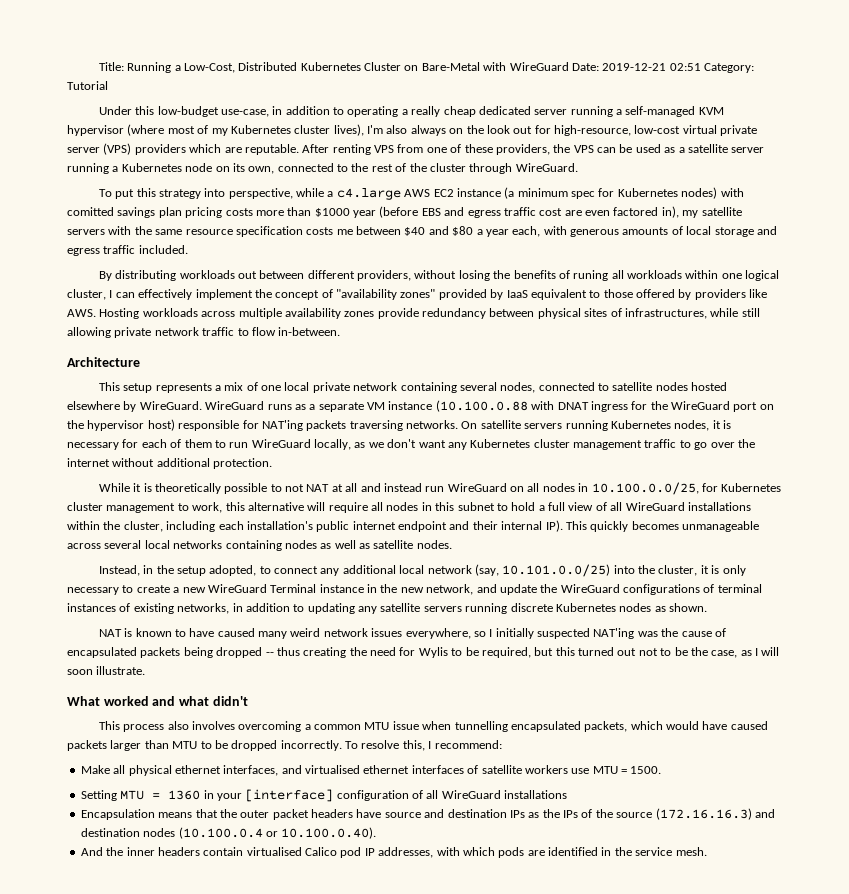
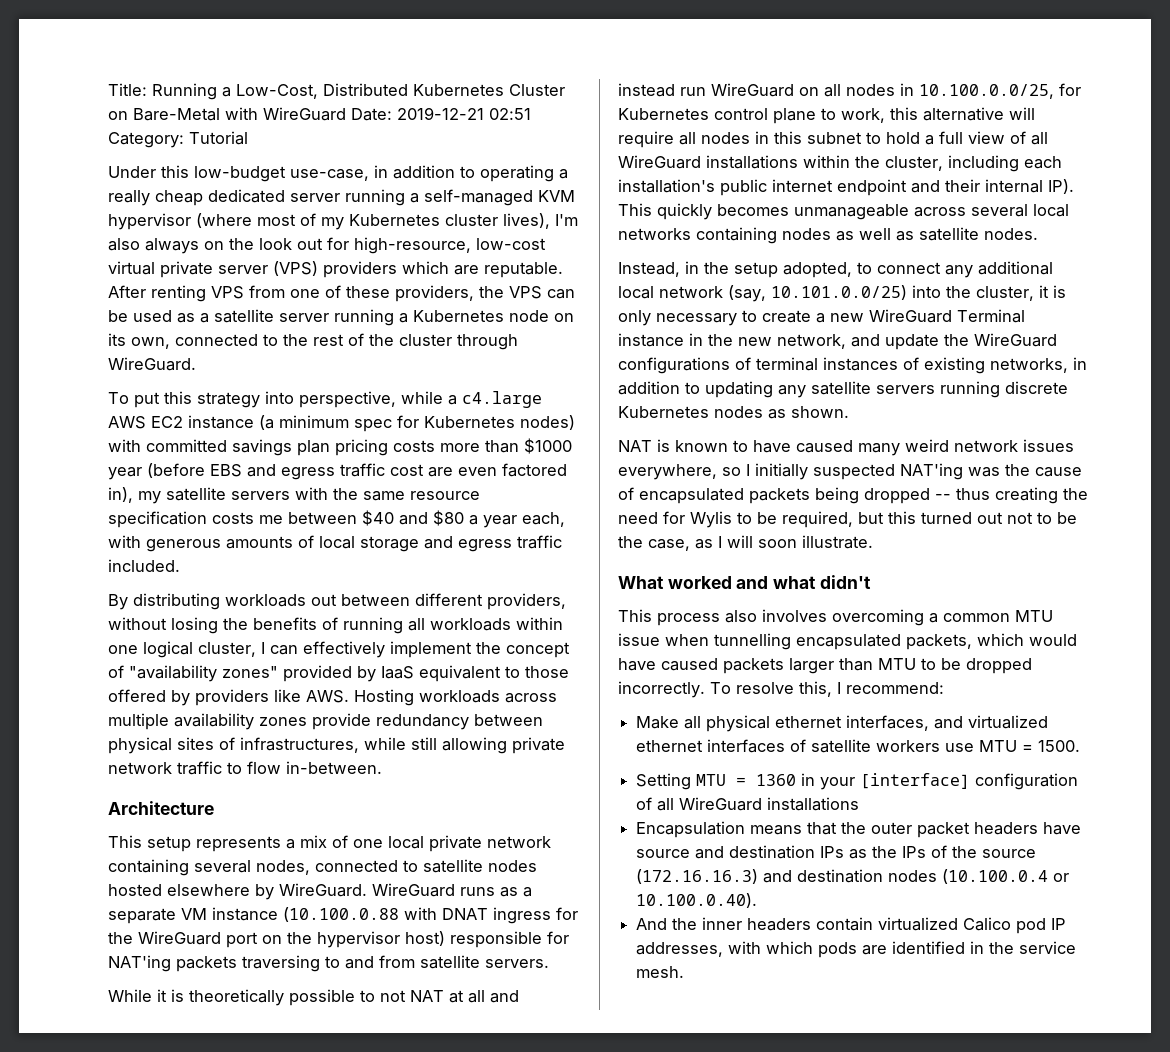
- To put this strategy into perspective, while a c4.large AWS EC2 instance (a minimum spec for Kubernetes nodes) with comitted savings plan pricing costs more than $1000 year (before EBS and egress traffic cost are even factored in), my satellite servers with the same resource specification costs me between $40 and $80 a year each, with generous amounts of local storage and egress traffic included.
+ To put this strategy into perspective, while a c4.large AWS EC2 instance (a minimum spec for Kubernetes nodes) with committed savings plan pricing costs more than $1000 year (before EBS and egress traffic cost are even factored in), my satellite servers with the same resource specification costs me between $40 and $80 a year each, with generous amounts of local storage and egress traffic included.
- By distributing workloads out between different providers, without losing the benefits of runing all workloads within one logical cluster, I can effectively implement the concept of "availability zones" provided by IaaS equivalent to those offered by providers like AWS. Hosting workloads across multiple availability zones provide redundancy between physical sites of infrastructures, while still allowing private network traffic to flow in-between.
+ By distributing workloads out between different providers, without losing the benefits of running all workloads within one logical cluster, I can effectively implement the concept of "availability zones" provided by IaaS equivalent to those offered by providers like AWS. Hosting workloads across multiple availability zones provide redundancy between physical sites of infrastructures, while still allowing private network traffic to flow in-between.
- WireGuard runs as a separate VM instance (10.100.0.88 with DNAT ingress for the WireGuard port on the hypervisor host) responsible for NAT'ing packets traversing networks. On satellite servers running Kubernetes nodes, it is necessary for each of them to run WireGuard locally, as we don't want any Kubernetes cluster management traffic to go over the internet without additional protection.
+ WireGuard runs as a separate VM instance (10.100.0.88 with DNAT ingress for the WireGuard port on the hypervisor host) responsible for NAT'ing packets traversing to and from satellite servers.
- While it is theoretically possible to not NAT at all and instead run WireGuard on all nodes in 10.100.0.0/25, for Kubernetes cluster management to work, this alternative will require all nodes in this subnet to hold a full view of all WireGuard installations within the cluster, including each installation's public internet endpoint and their internal IP). This quickly becomes unmanageable across several local networks containing nodes as well as satellite nodes.
+ While it is theoretically possible to not NAT at all and instead run WireGuard on all nodes in 10.100.0.0/25, for Kubernetes control plane to work, this alternative will require all nodes in this subnet to hold a full view of all WireGuard installations within the cluster, including each installation's public internet endpoint and their internal IP). This quickly becomes unmanageable across several local networks containing nodes as well as satellite nodes.
- Make all physical ethernet interfaces, and virtualised ethernet interfaces of satellite workers use MTU = 1500.
+ Make all physical ethernet interfaces, and virtualized ethernet interfaces of satellite workers use MTU = 1500.
- And the inner headers contain virtualised Calico pod IP addresses, with which pods are identified in the service mesh.
+ And the inner headers contain virtualized Calico pod IP addresses, with which pods are identified in the service mesh.

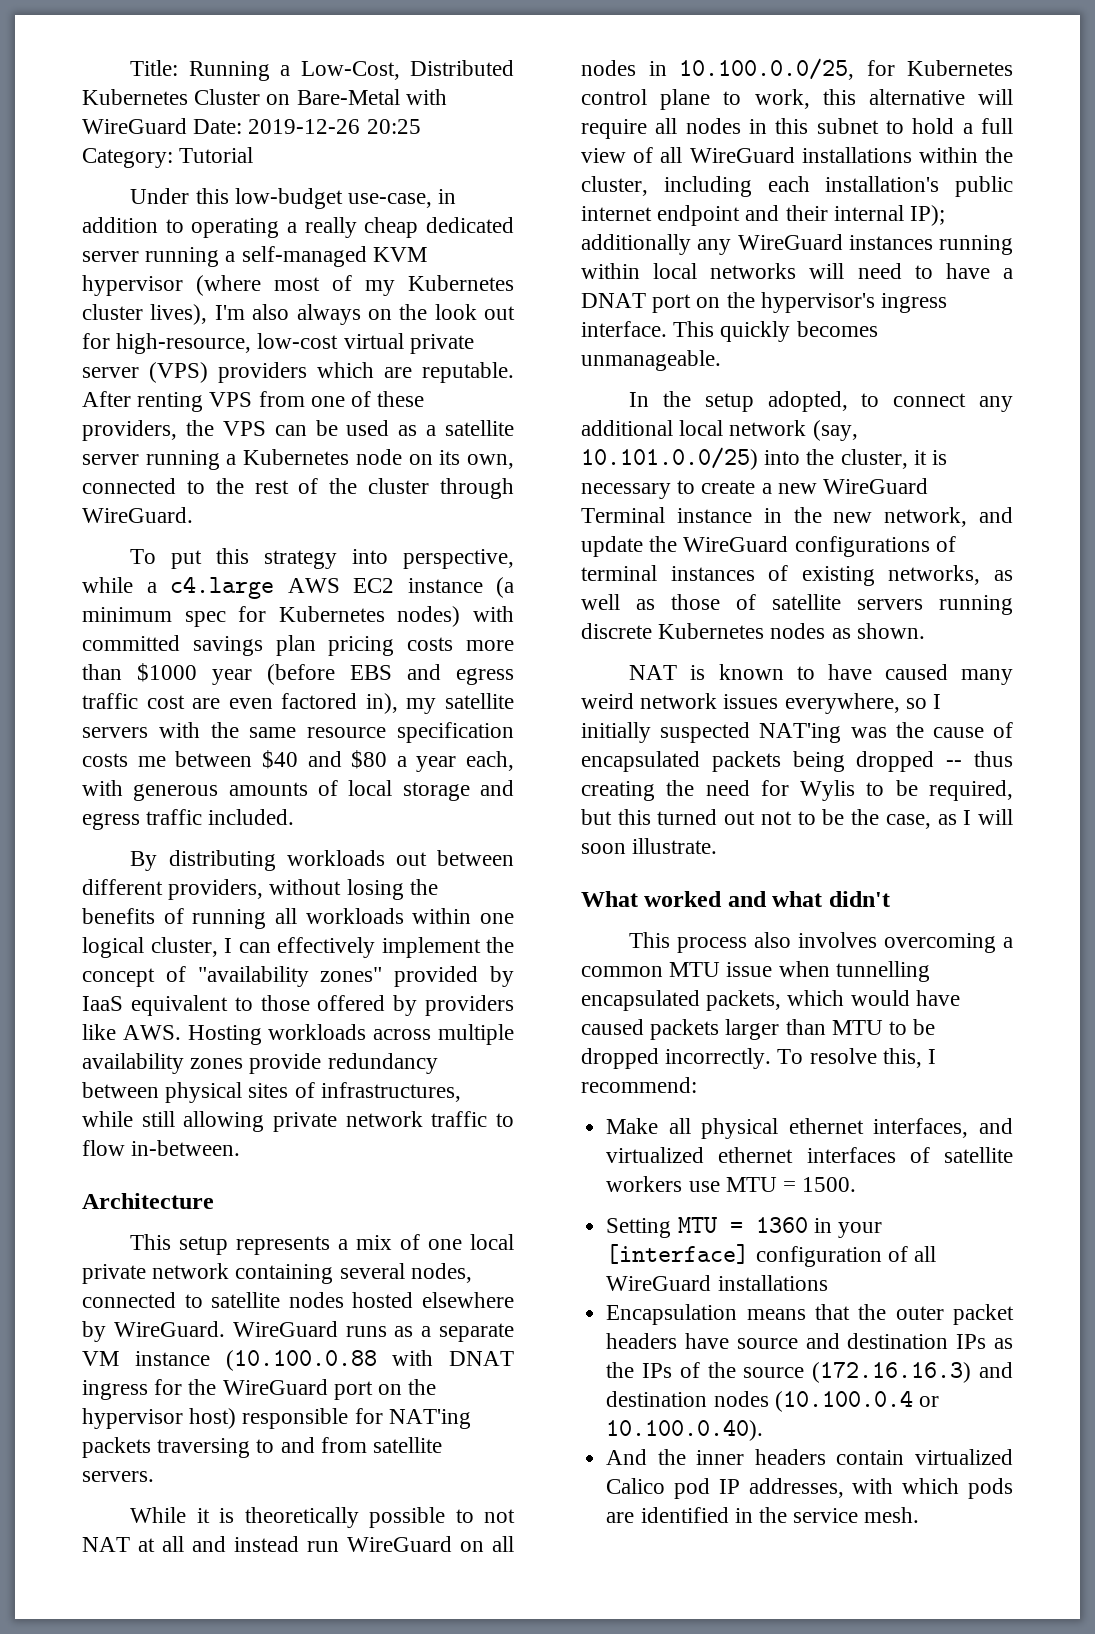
- Title: Running a Low-Cost, Distributed Kubernetes Cluster on Bare-Metal with WireGuard Date: 2019-12-21 02:51 Category: Tutorial
+ Title: Running a Low-Cost, Distributed Kubernetes Cluster on Bare-Metal with WireGuard Date: 2019-12-26 20:25 Category: Tutorial
- While it is theoretically possible to not NAT at all and instead run WireGuard on all nodes in 10.100.0.0/25, for Kubernetes control plane to work, this alternative will require all nodes in this subnet to hold a full view of all WireGuard installations within the cluster, including each installation's public internet endpoint and their internal IP). This quickly becomes unmanageable across several local networks containing nodes as well as satellite nodes.
- Instead, in the setup adopted, to connect any additional local network (say, 10.101.0.0/25) into the cluster, it is only necessary to create a new WireGuard Terminal instance in the new network, and update the WireGuard configurations of terminal instances of existing networks, in addition to updating any satellite servers running discrete Kubernetes nodes as shown.
+ While it is theoretically possible to not NAT at all and instead run WireGuard on all nodes in 10.100.0.0/25, for Kubernetes control plane to work, this alternative will require all nodes in this subnet to hold a full view of all WireGuard installations within the cluster, including each installation's public internet endpoint and their internal IP); additionally any WireGuard instances running within local networks will need to have a DNAT port on the hypervisor's ingress interface. This quickly becomes unmanageable.
+ In the setup adopted, to connect any additional local network (say, 10.101.0.0/25) into the cluster, it is necessary to create a new WireGuard Terminal instance in the new network, and update the WireGuard configurations of terminal instances of existing networks, as well as those of satellite servers running discrete Kubernetes nodes as shown.

